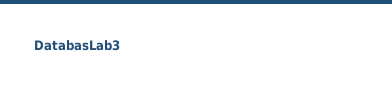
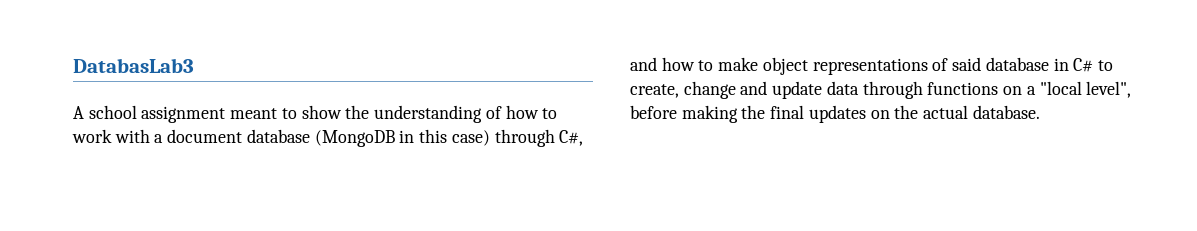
+ A school assignment meant to show the understanding of how to work with a document database (MongoDB in this case) through C#, and how to make object representations of said database in C# to create, change and update data through functions on a "local level", before making the final updates on the actual database.

